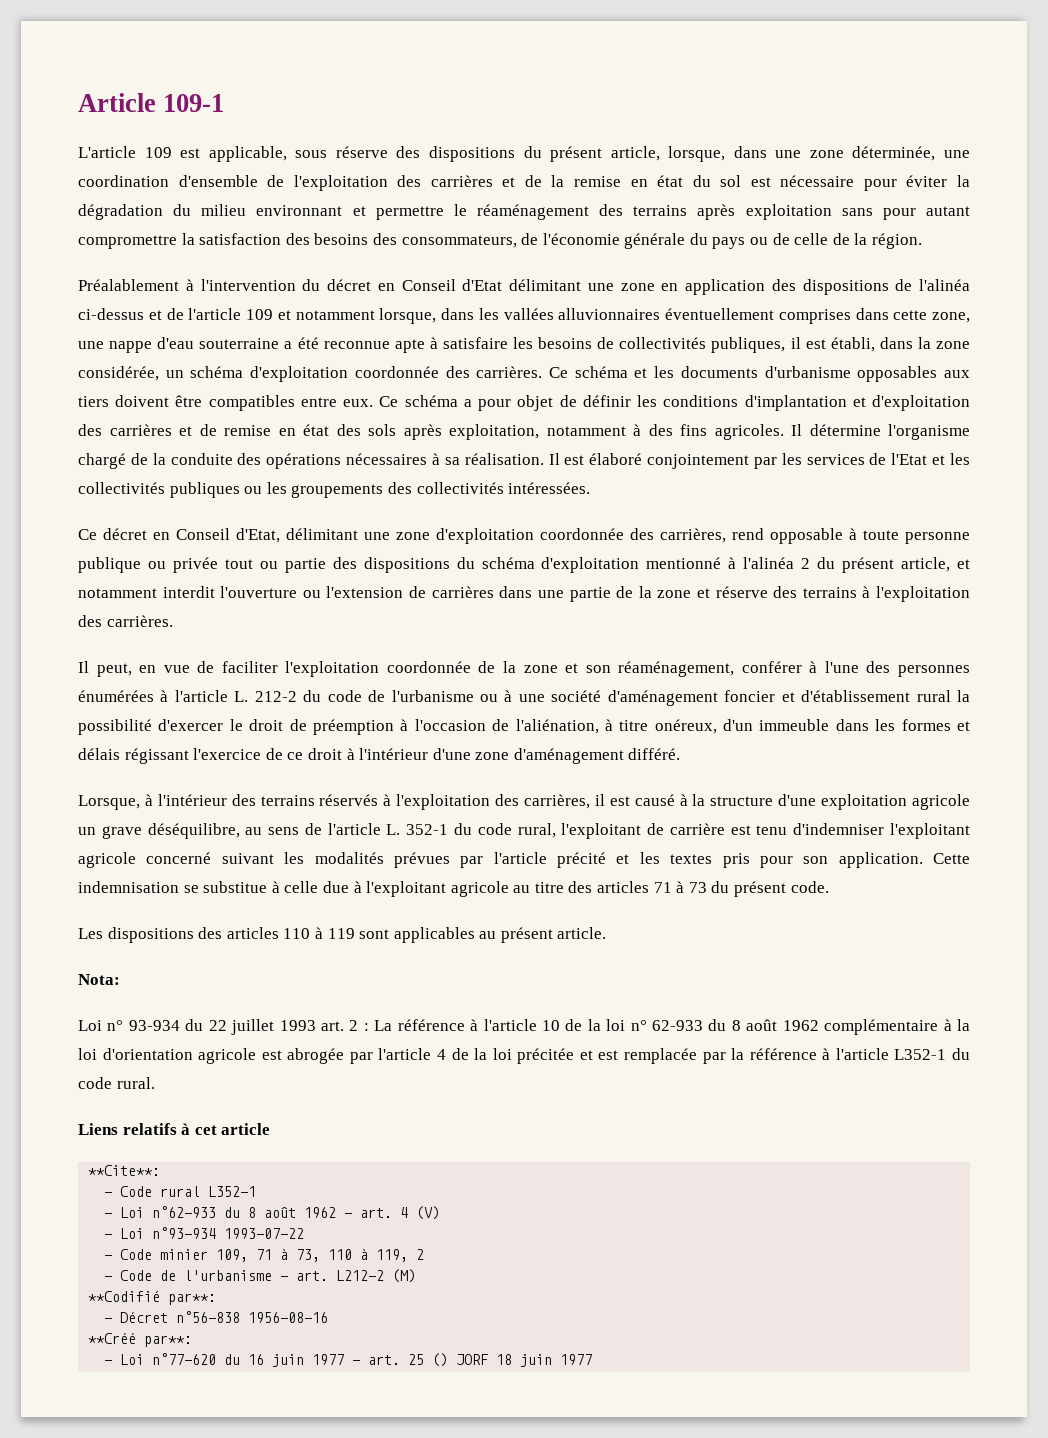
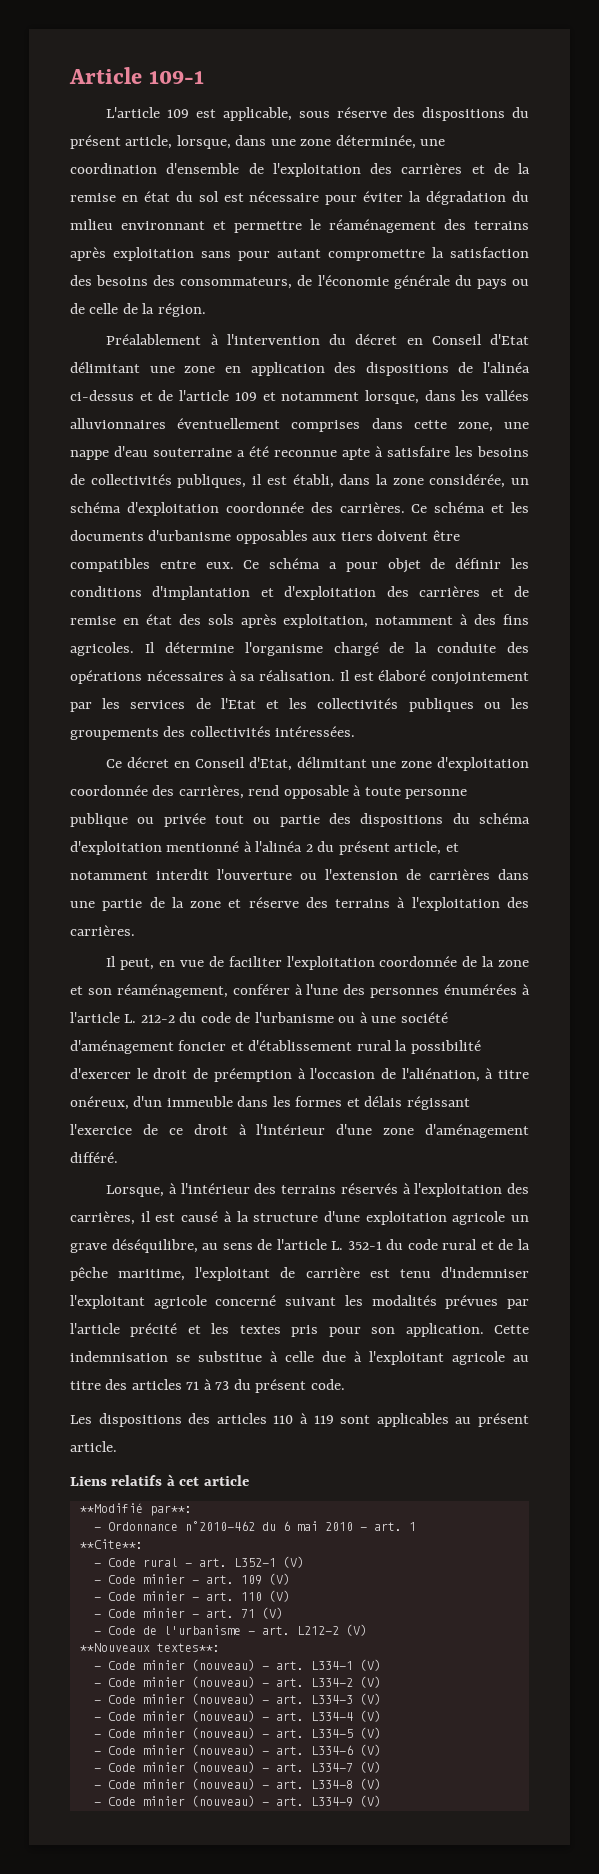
- Lorsque, à l'intérieur des terrains réservés à l'exploitation des carrières, il est causé à la structure d'une exploitation agricole un grave déséquilibre, au sens de l'article L. 352-1 du code rural, l'exploitant de carrière est tenu d'indemniser l'exploitant agricole concerné suivant les modalités prévues par l'article précité et les textes pris pour son application.
+ Lorsque, à l'intérieur des terrains réservés à l'exploitation des carrières, il est causé à la structure d'une exploitation agricole un grave déséquilibre, au sens de l'article L. 352-1 du code rural et de la pêche maritime, l'exploitant de carrière est tenu d'indemniser l'exploitant agricole concerné suivant les modalités prévues par l'article précité et les textes pris pour son application.
- Nota:
- Loi n° 93-934 du 22 juillet 1993 art. 2 : La référence à l'article 10 de la loi n° 62-933 du 8 août 1962 complémentaire à la loi d'orientation agricole est abrogée par l'article 4 de la loi précitée et est remplacée par la référence à l'article L352-1 du code rural.
+ **Modifié par**:
+ - Ordonnance n°2010-462 du 6 mai 2010 - art. 1
  **Cite**:
- - Code rural L352-1
- - Loi n°62-933 du 8 août 1962 - art. 4 (V)
- - Loi n°93-934 1993-07-22
- - Code minier 109, 71 à 73, 110 à 119, 2
+ - Code rural - art. L352-1 (V)
+ - Code minier - art. 109 (V)
+ - Code minier - art. 110 (V)
+ - Code minier - art. 71 (V)
- - Code de l'urbanisme - art. L212-2 (M)
- **Codifié par**:
- - Décret n°56-838 1956-08-16
- **Créé par**:
- - Loi n°77-620 du 16 juin 1977 - art. 25 () JORF 18 juin 1977
+ - Code de l'urbanisme - art. L212-2 (V)
+ **Nouveaux textes**:
+ - Code minier (nouveau) - art. L334-1 (V)
+ - Code minier (nouveau) - art. L334-2 (V)
+ - Code minier (nouveau) - art. L334-3 (V)
+ - Code minier (nouveau) - art. L334-4 (V)
+ - Code minier (nouveau) - art. L334-5 (V)
+ - Code minier (nouveau) - art. L334-6 (V)
+ - Code minier (nouveau) - art. L334-7 (V)
+ - Code minier (nouveau) - art. L334-8 (V)
+ - Code minier (nouveau) - art. L334-9 (V)

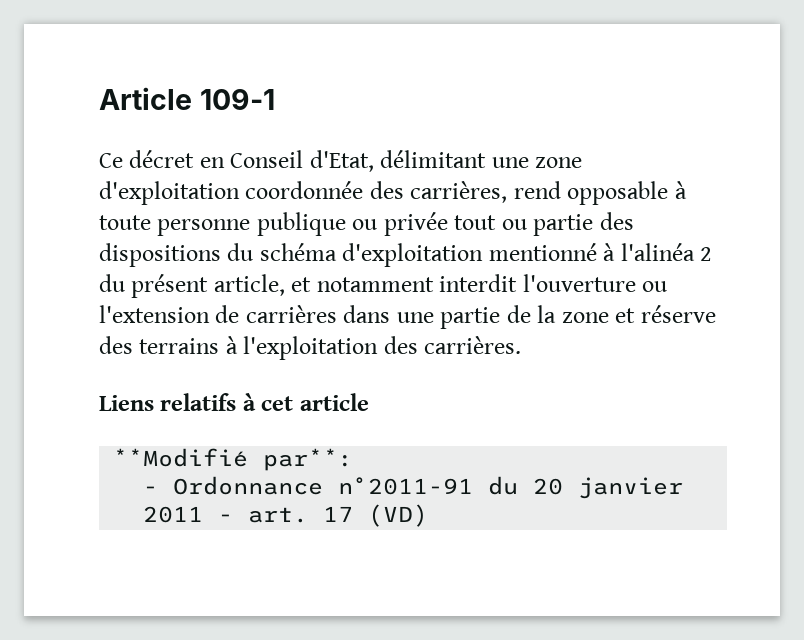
- L'article 109 est applicable, sous réserve des dispositions du présent article, lorsque, dans une zone déterminée, une coordination d'ensemble de l'exploitation des carrières et de la remise en état du sol est nécessaire pour éviter la dégradation du milieu environnant et permettre le réaménagement des terrains après exploitation sans pour autant compromettre la satisfaction des besoins des consommateurs, de l'économie générale du pays ou de celle de la région.
- Préalablement à l'intervention du décret en Conseil d'Etat délimitant une zone en application des dispositions de l'alinéa ci-dessus et de l'article 109 et notamment lorsque, dans les vallées alluvionnaires éventuellement comprises dans cette zone, une nappe d'eau souterraine a été reconnue apte à satisfaire les besoins de collectivités publiques, il est établi, dans la zone considérée, un schéma d'exploitation coordonnée des carrières. Ce schéma et les documents d'urbanisme opposables aux tiers doivent être compatibles entre eux. Ce schéma a pour objet de définir les conditions d'implantation et d'exploitation des carrières et de remise en état des sols après exploitation, notamment à des fins agricoles. Il détermine l'organisme chargé de la conduite des opérations nécessaires à sa réalisation. Il est élaboré conjointement par les services de l'Etat et les collectivités publiques ou les groupements des collectivités intéressées.
- Il peut, en vue de faciliter l'exploitation coordonnée de la zone et son réaménagement, conférer à l'une des personnes énumérées à l'article L. 212-2 du code de l'urbanisme ou à une société d'aménagement foncier et d'établissement rural la possibilité d'exercer le droit de préemption à l'occasion de l'aliénation, à titre onéreux, d'un immeuble dans les formes et délais régissant l'exercice de ce droit à l'intérieur d'une zone d'aménagement différé.
- Lorsque, à l'intérieur des terrains réservés à l'exploitation des carrières, il est causé à la structure d'une exploitation agricole un grave déséquilibre, au sens de l'article L. 352-1 du code rural et de la pêche maritime, l'exploitant de carrière est tenu d'indemniser l'exploitant agricole concerné suivant les modalités prévues par l'article précité et les textes pris pour son application. Cette indemnisation se substitue à celle due à l'exploitant agricole au titre des articles 71 à 73 du présent code.
- Les dispositions des articles 110 à 119 sont applicables au présent article.
- - Ordonnance n°2010-462 du 6 mai 2010 - art. 1
- **Cite**:
- - Code rural - art. L352-1 (V)
- - Code minier - art. 109 (V)
- - Code minier - art. 110 (V)
- - Code minier - art. 71 (V)
- - Code de l'urbanisme - art. L212-2 (V)
- **Nouveaux textes**:
- - Code minier (nouveau) - art. L334-1 (V)
- - Code minier (nouveau) - art. L334-2 (V)
- - Code minier (nouveau) - art. L334-3 (V)
- - Code minier (nouveau) - art. L334-4 (V)
- - Code minier (nouveau) - art. L334-5 (V)
- - Code minier (nouveau) - art. L334-6 (V)
- - Code minier (nouveau) - art. L334-7 (V)
- - Code minier (nouveau) - art. L334-8 (V)
- - Code minier (nouveau) - art. L334-9 (V)
+ - Ordonnance n°2011-91 du 20 janvier 2011 - art. 17 (VD)

